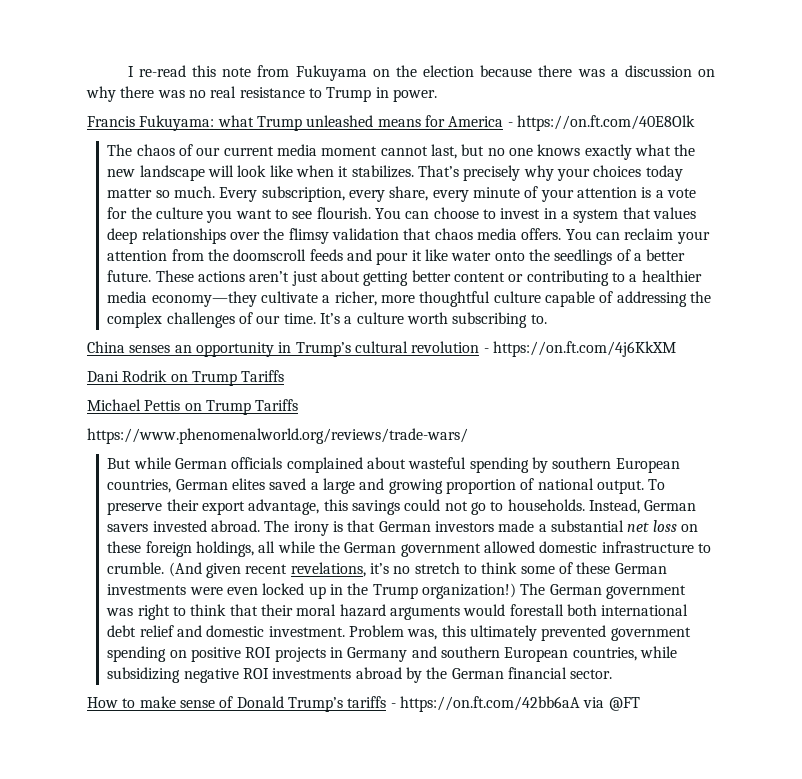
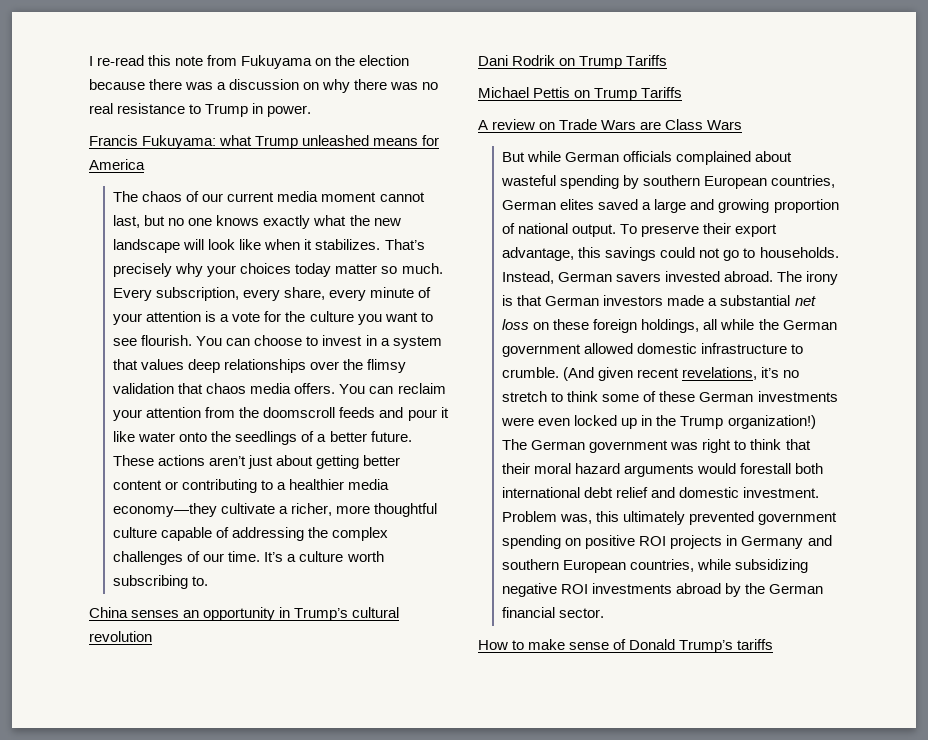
- Francis Fukuyama: what Trump unleashed means for America - https://on.ft.com/40E8Olk
+ Francis Fukuyama: what Trump unleashed means for America
- China senses an opportunity in Trump’s cultural revolution - https://on.ft.com/4j6KkXM
+ China senses an opportunity in Trump’s cultural revolution
- https://www.phenomenalworld.org/reviews/trade-wars/
+ A review on Trade Wars are Class Wars
- How to make sense of Donald Trump’s tariffs - https://on.ft.com/42bb6aA via @FT
+ How to make sense of Donald Trump’s tariffs

